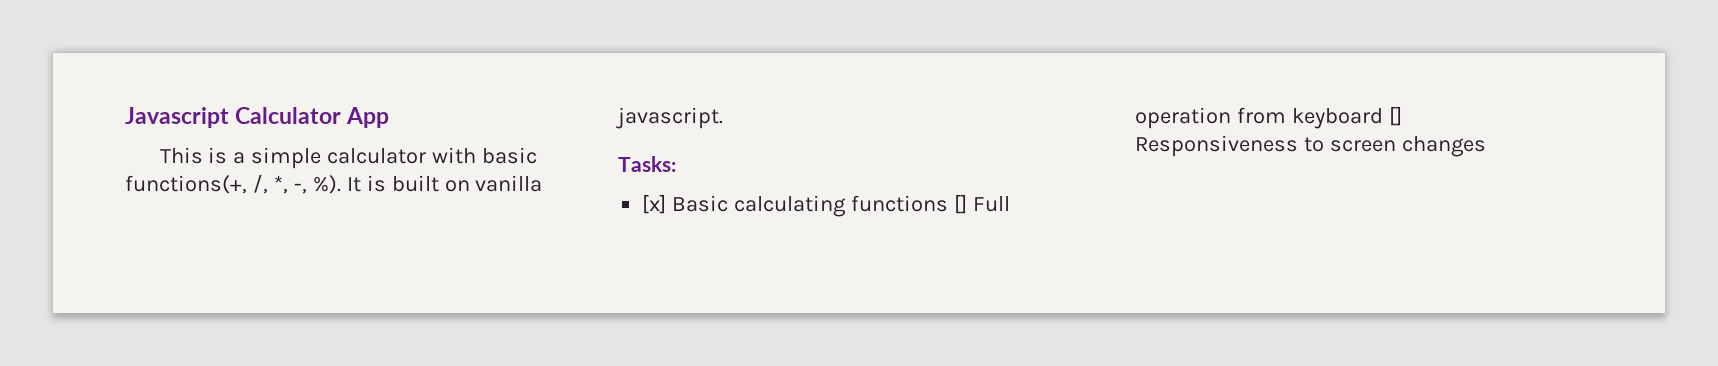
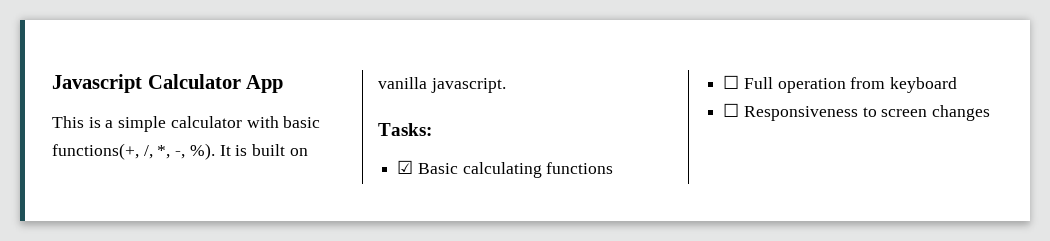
- [x] Basic calculating functions [] Full operation from keyboard [] Responsiveness to screen changes
+ ☑ Basic calculating functions
+ ☐ Full operation from keyboard
+ ☐ Responsiveness to screen changes

